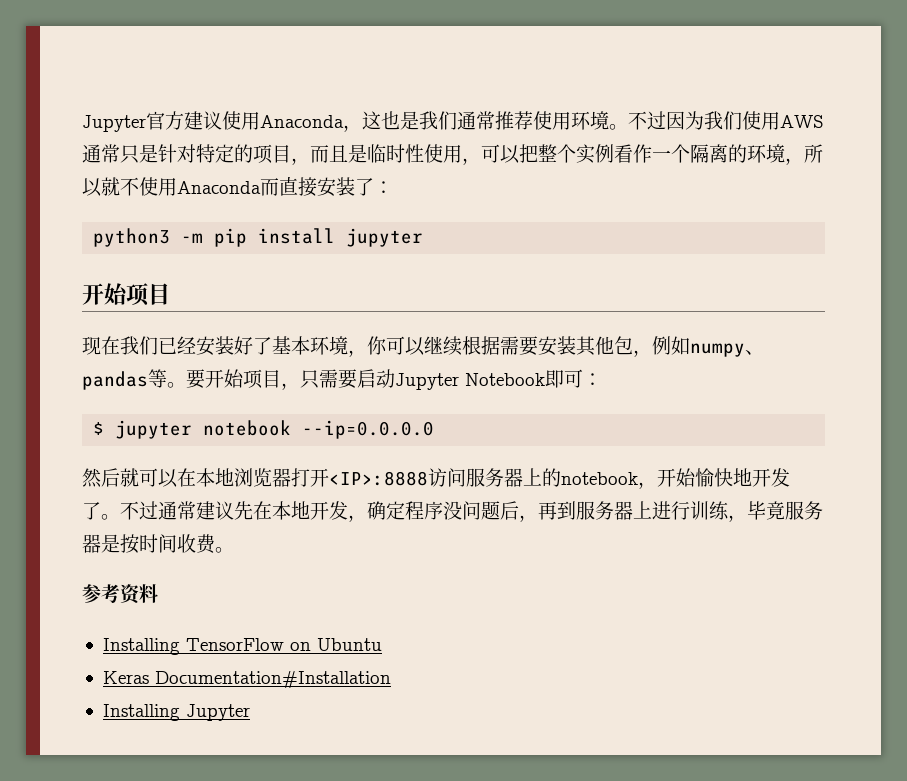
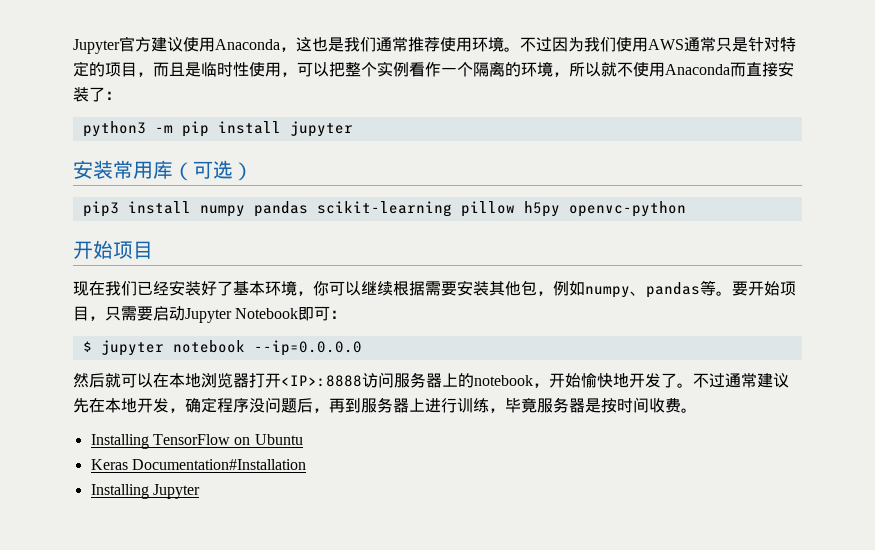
+ 安装常用库（可选）
+ pip3 install numpy pandas scikit-learning pillow h5py openvc-python
- 参考资料

